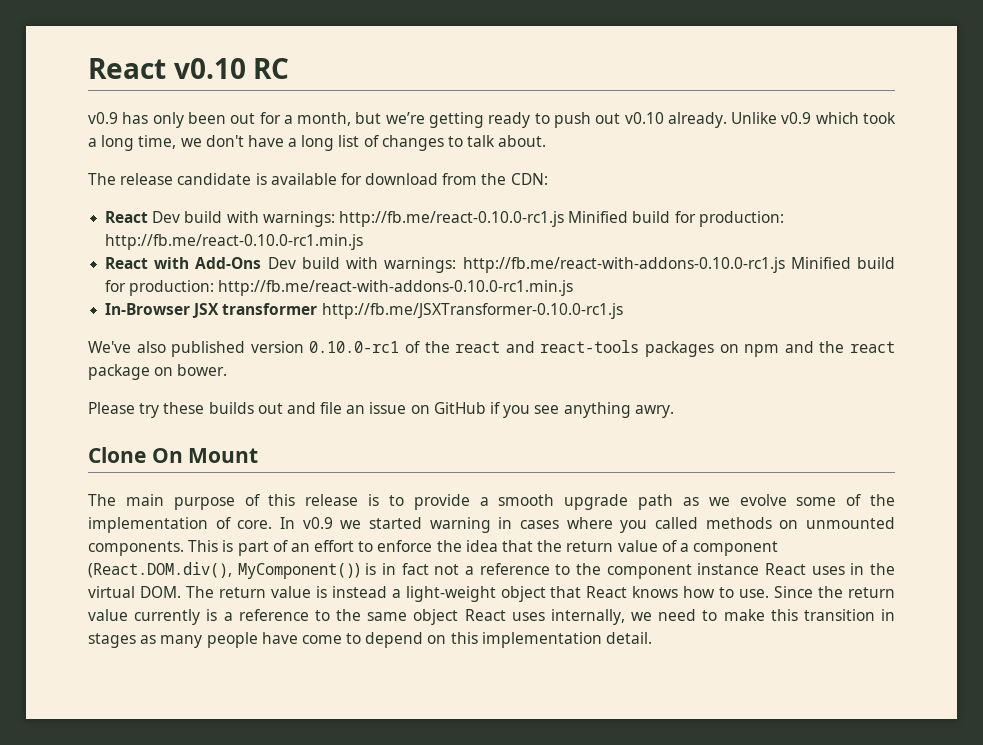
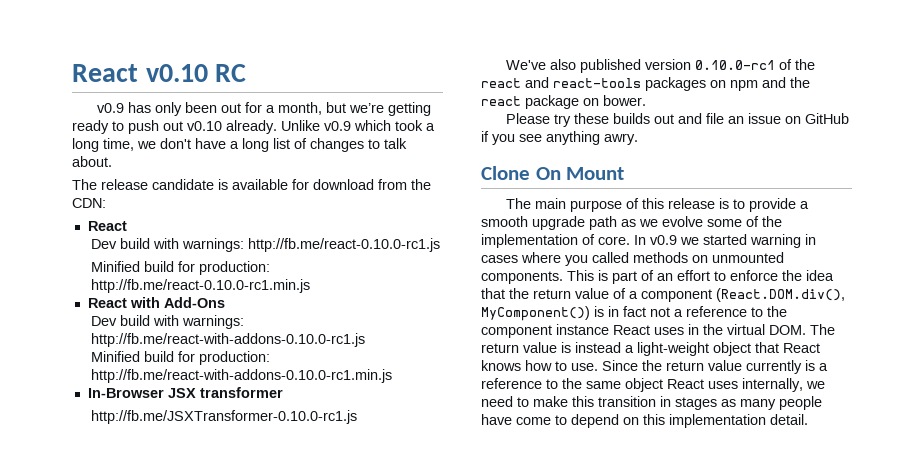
  The release candidate is available for download from the CDN:
- React Dev build with warnings: http://fb.me/react-0.10.0-rc1.js Minified build for production: http://fb.me/react-0.10.0-rc1.min.js
+ React
+ Dev build with warnings: http://fb.me/react-0.10.0-rc1.js
+ Minified build for production: http://fb.me/react-0.10.0-rc1.min.js
- React with Add-Ons Dev build with warnings: http://fb.me/react-with-addons-0.10.0-rc1.js Minified build for production: http://fb.me/react-with-addons-0.10.0-rc1.min.js
+ React with Add-Ons
+ Dev build with warnings: http://fb.me/react-with-addons-0.10.0-rc1.js
+ Minified build for production: http://fb.me/react-with-addons-0.10.0-rc1.min.js
- In-Browser JSX transformer http://fb.me/JSXTransformer-0.10.0-rc1.js
+ In-Browser JSX transformer
+ http://fb.me/JSXTransformer-0.10.0-rc1.js

